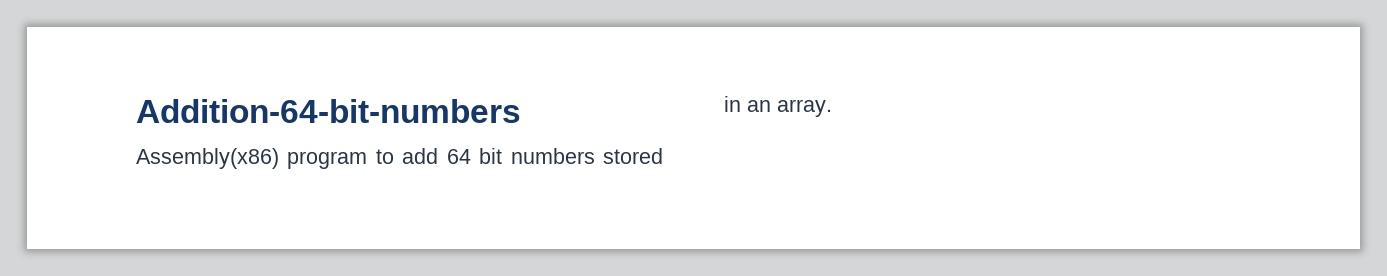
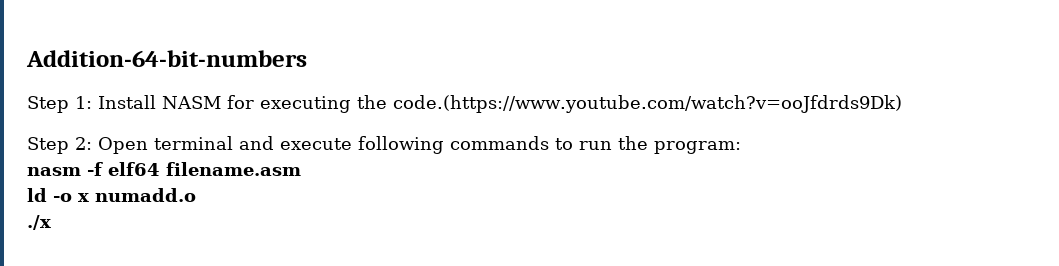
- Assembly(x86) program to add 64 bit numbers stored in an array.
+ Step 1: Install NASM for executing the code.(https://www.youtube.com/watch?v=ooJfdrds9Dk)
+ Step 2: Open terminal and execute following commands to run the program:
+ nasm -f elf64 filename.asm
+ ld -o x numadd.o
+ ./x

